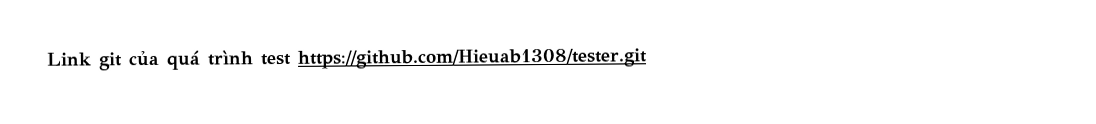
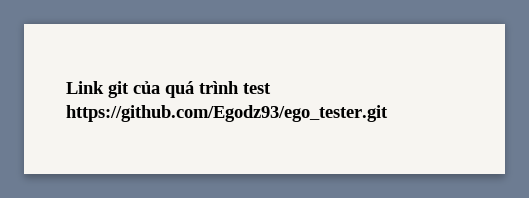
- Link git của quá trình test https://github.com/Hieuab1308/tester.git
+ Link git của quá trình test https://github.com/Egodz93/ego_tester.git

